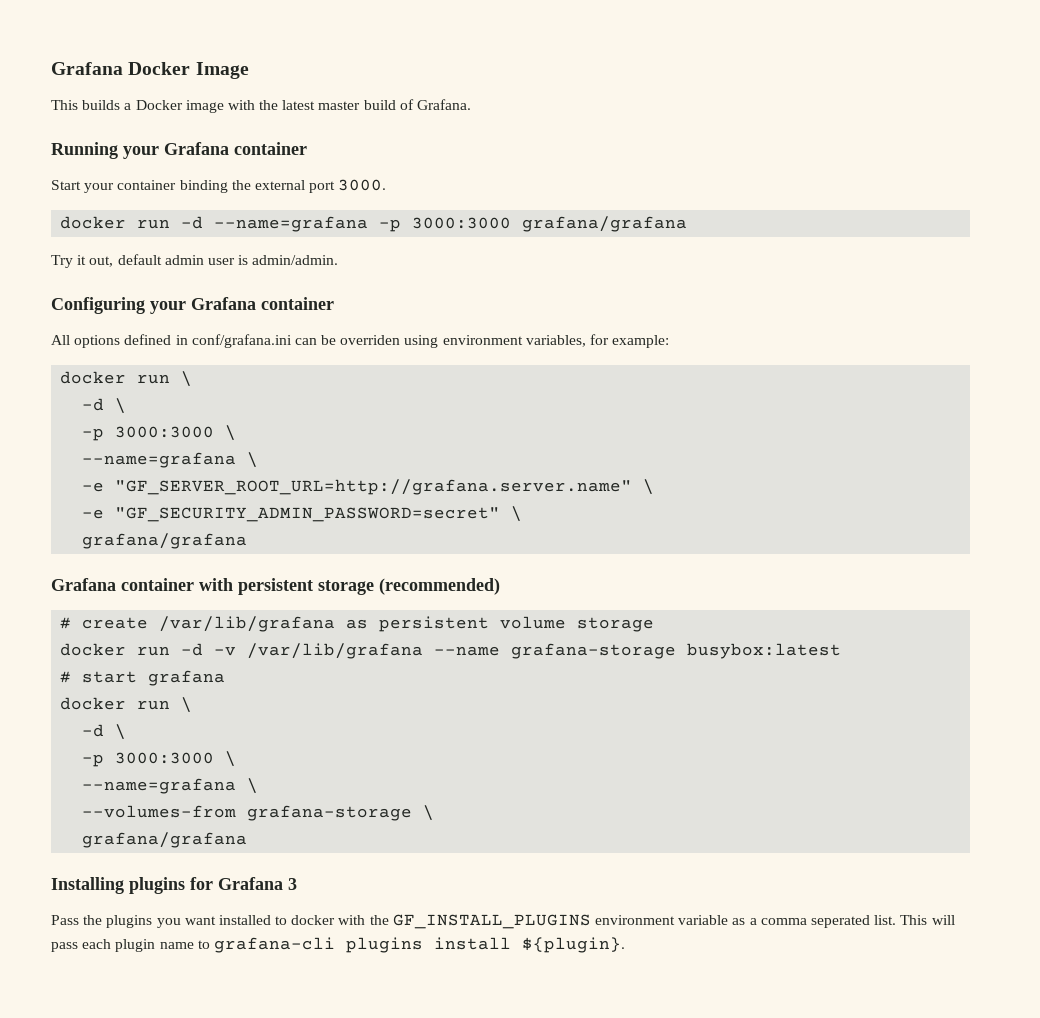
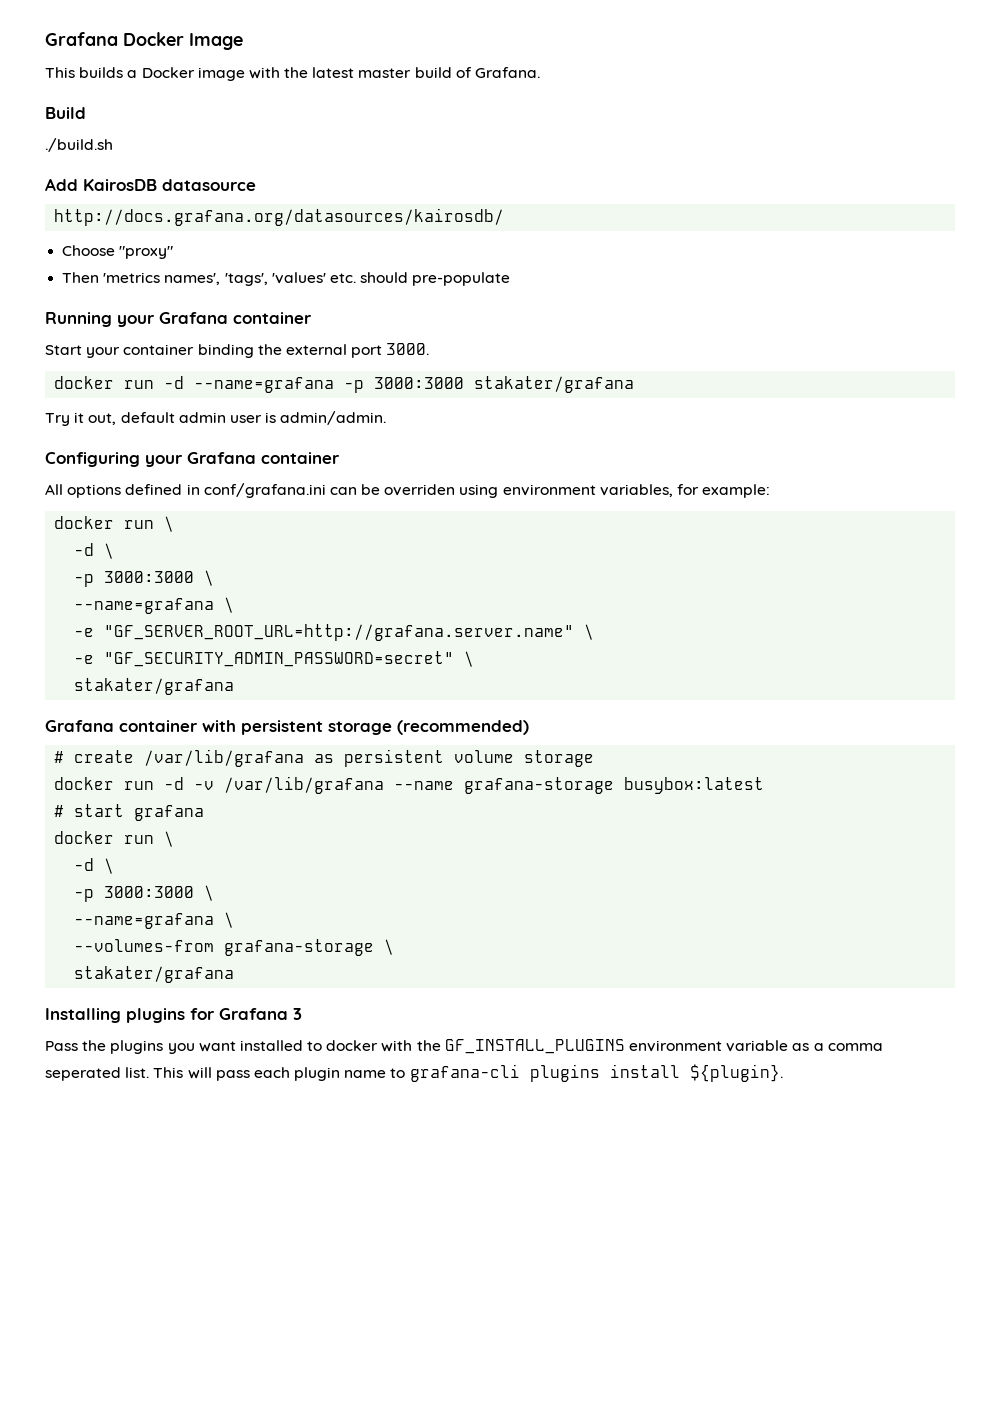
+ Build
+ ./build.sh
+ Add KairosDB datasource
+ http://docs.grafana.org/datasources/kairosdb/
+ Choose "proxy"
+ Then 'metrics names', 'tags', 'values' etc. should pre-populate
- docker run -d --name=grafana -p 3000:3000 grafana/grafana
+ docker run -d --name=grafana -p 3000:3000 stakater/grafana
  -e "GF_SECURITY_ADMIN_PASSWORD=secret" \
- grafana/grafana
+ stakater/grafana
  --volumes-from grafana-storage \
- grafana/grafana
+ stakater/grafana

